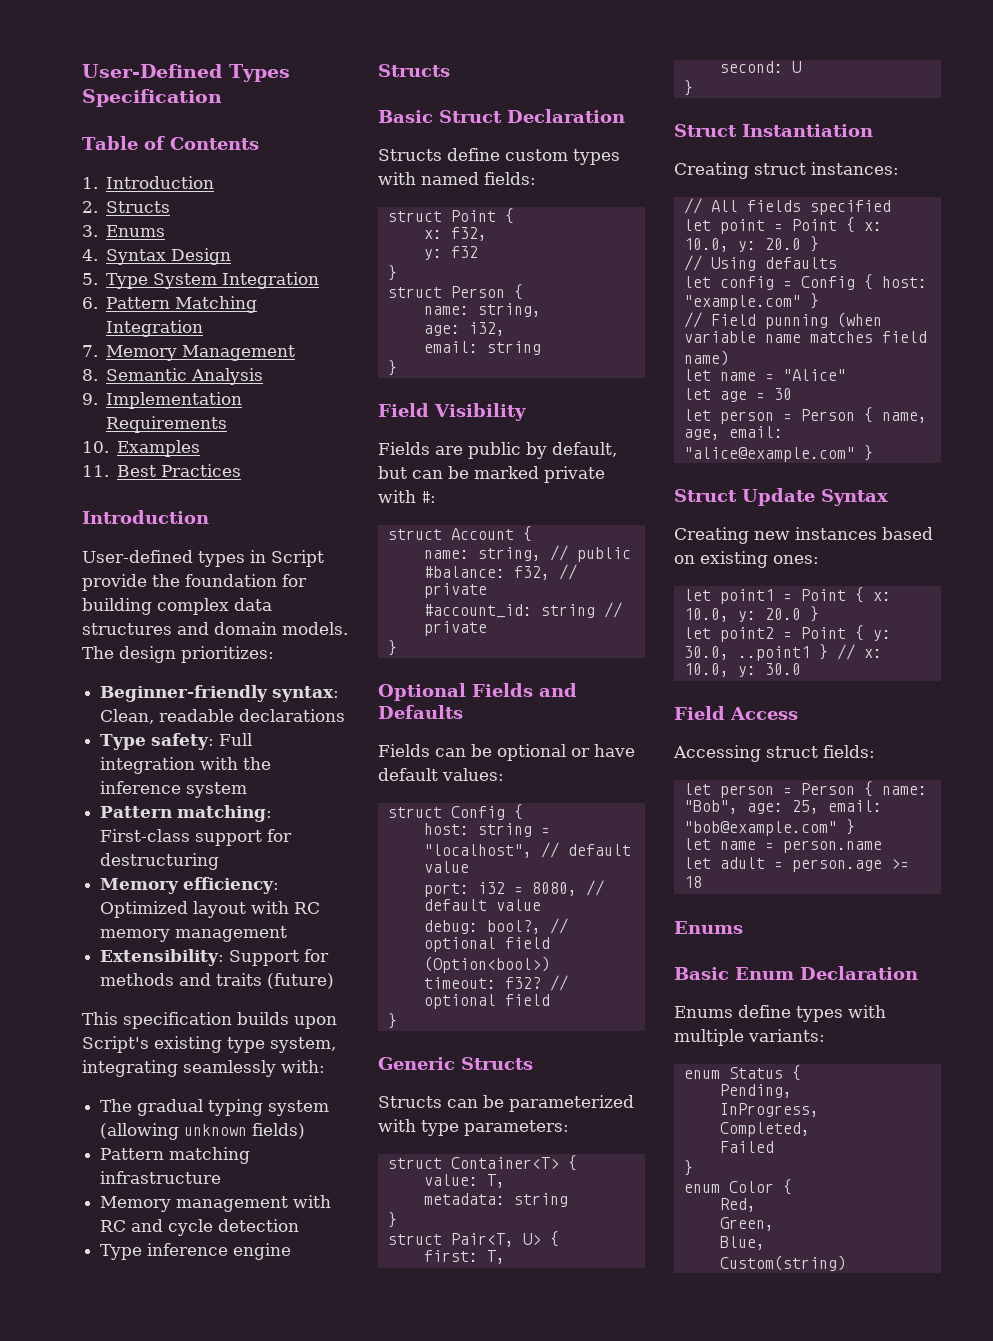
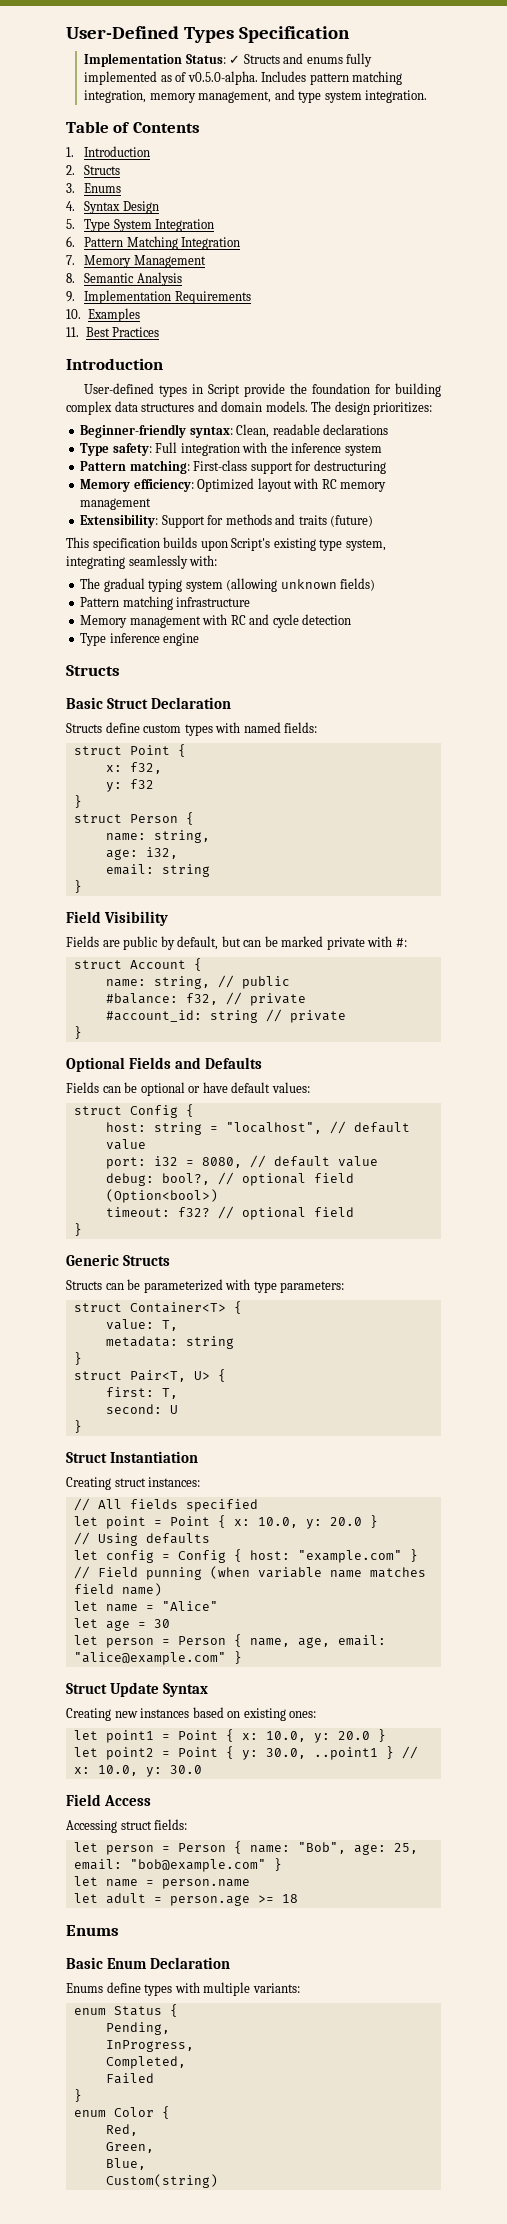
+ Implementation Status: ✓ Structs and enums fully implemented as of v0.5.0-alpha. Includes pattern matching integration, memory management, and type system integration.

